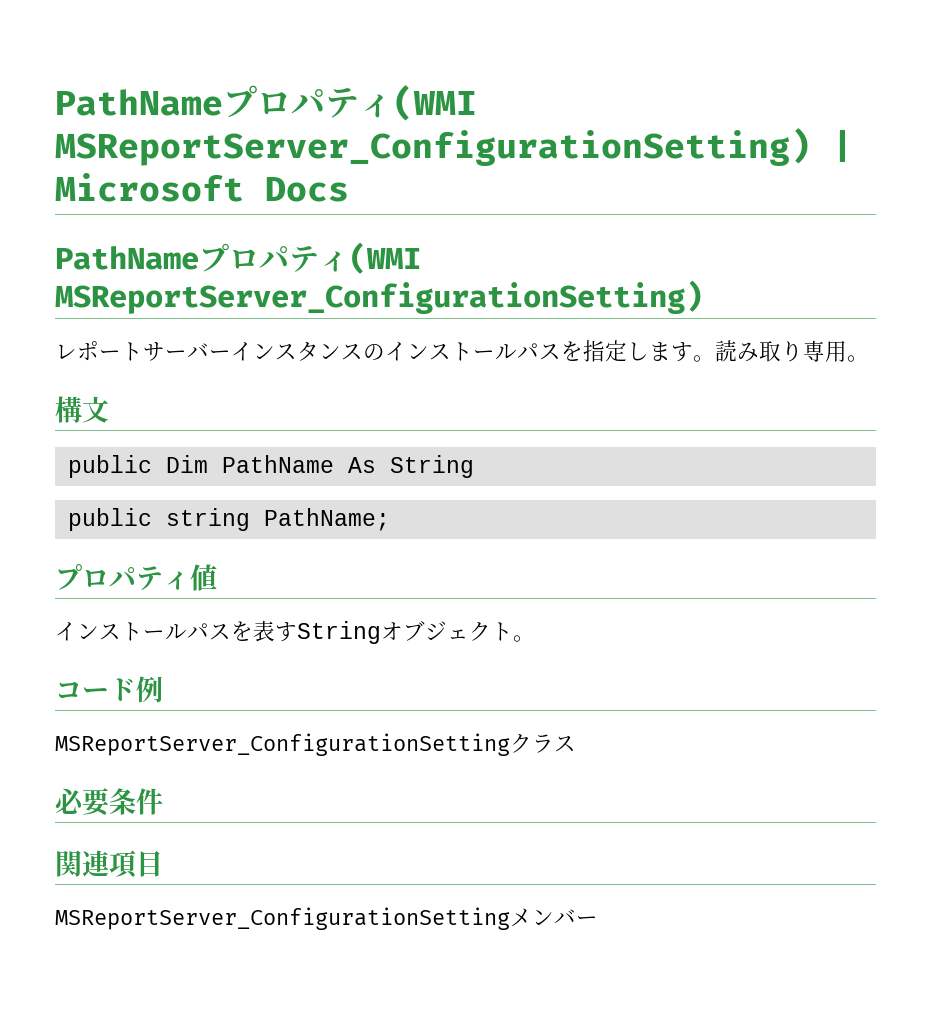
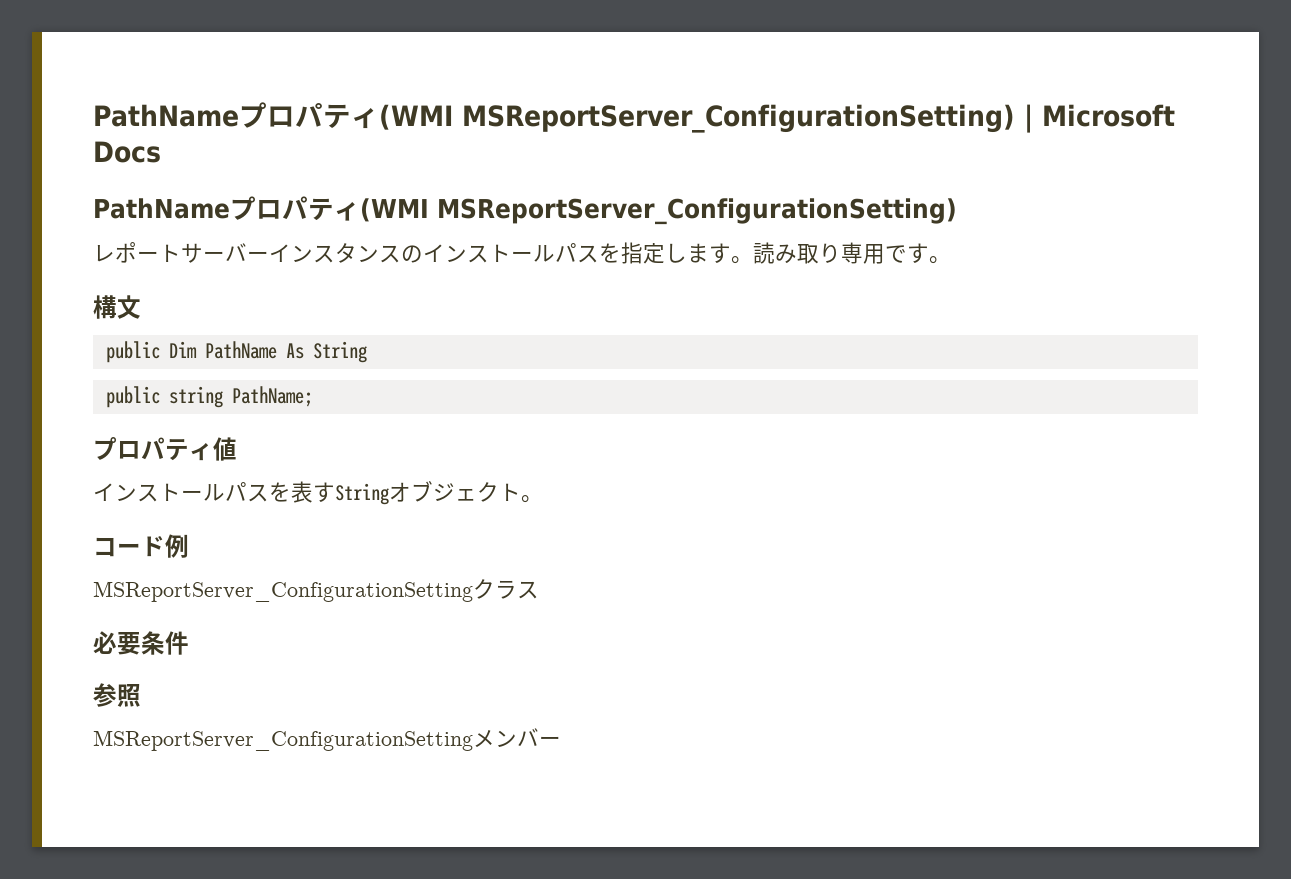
- 読み取り専用。
+ 読み取り専用です。
- 関連項目
+ 参照

